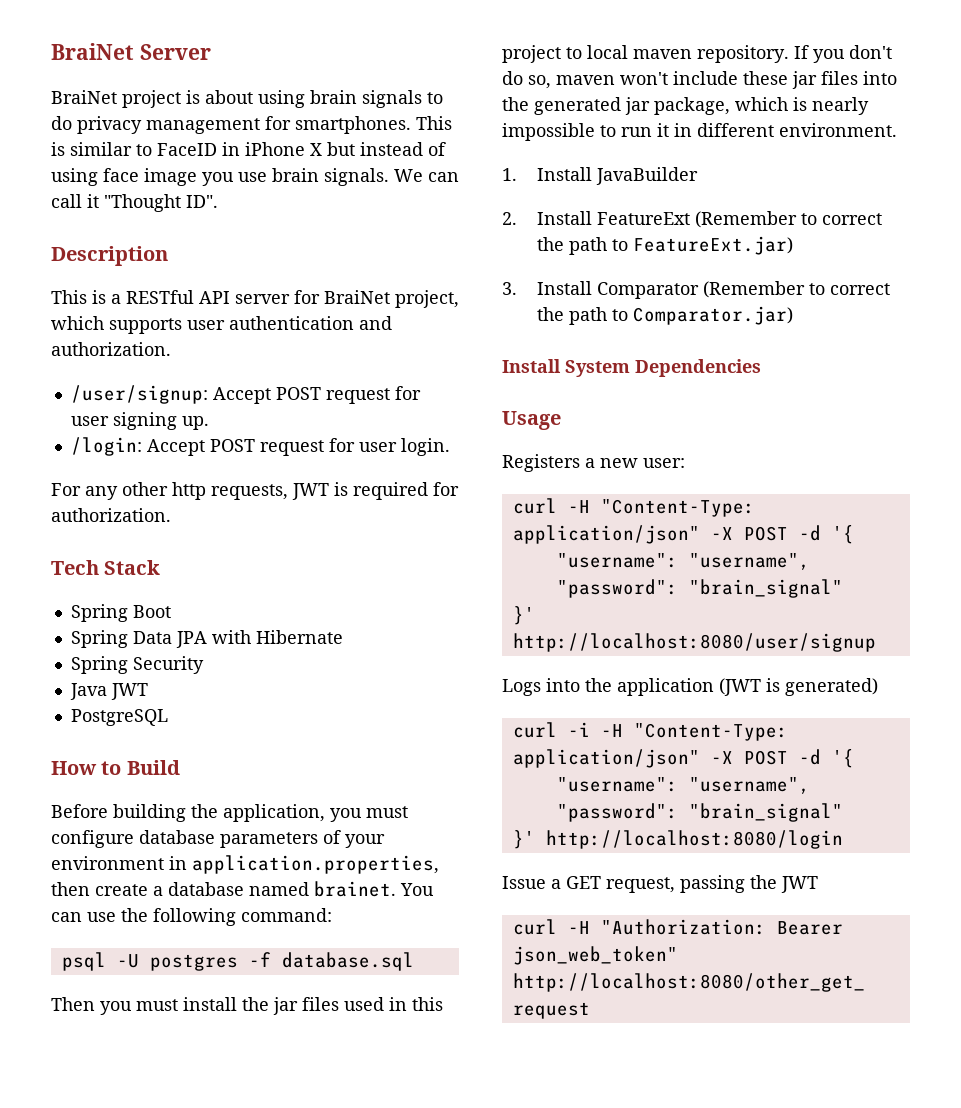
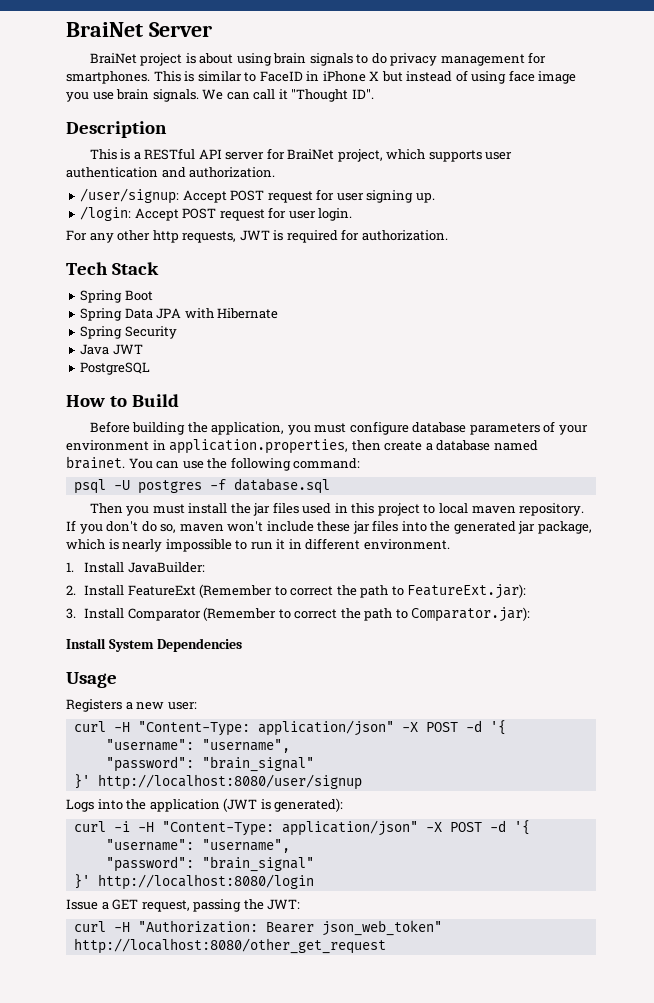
- 1. Install JavaBuilder
+ 1. Install JavaBuilder:
- 2. Install FeatureExt (Remember to correct the path to FeatureExt.jar)
+ 2. Install FeatureExt (Remember to correct the path to FeatureExt.jar):
- 3. Install Comparator (Remember to correct the path to Comparator.jar)
+ 3. Install Comparator (Remember to correct the path to Comparator.jar):
- Logs into the application (JWT is generated)
+ Logs into the application (JWT is generated):
- Issue a GET request, passing the JWT
+ Issue a GET request, passing the JWT:

